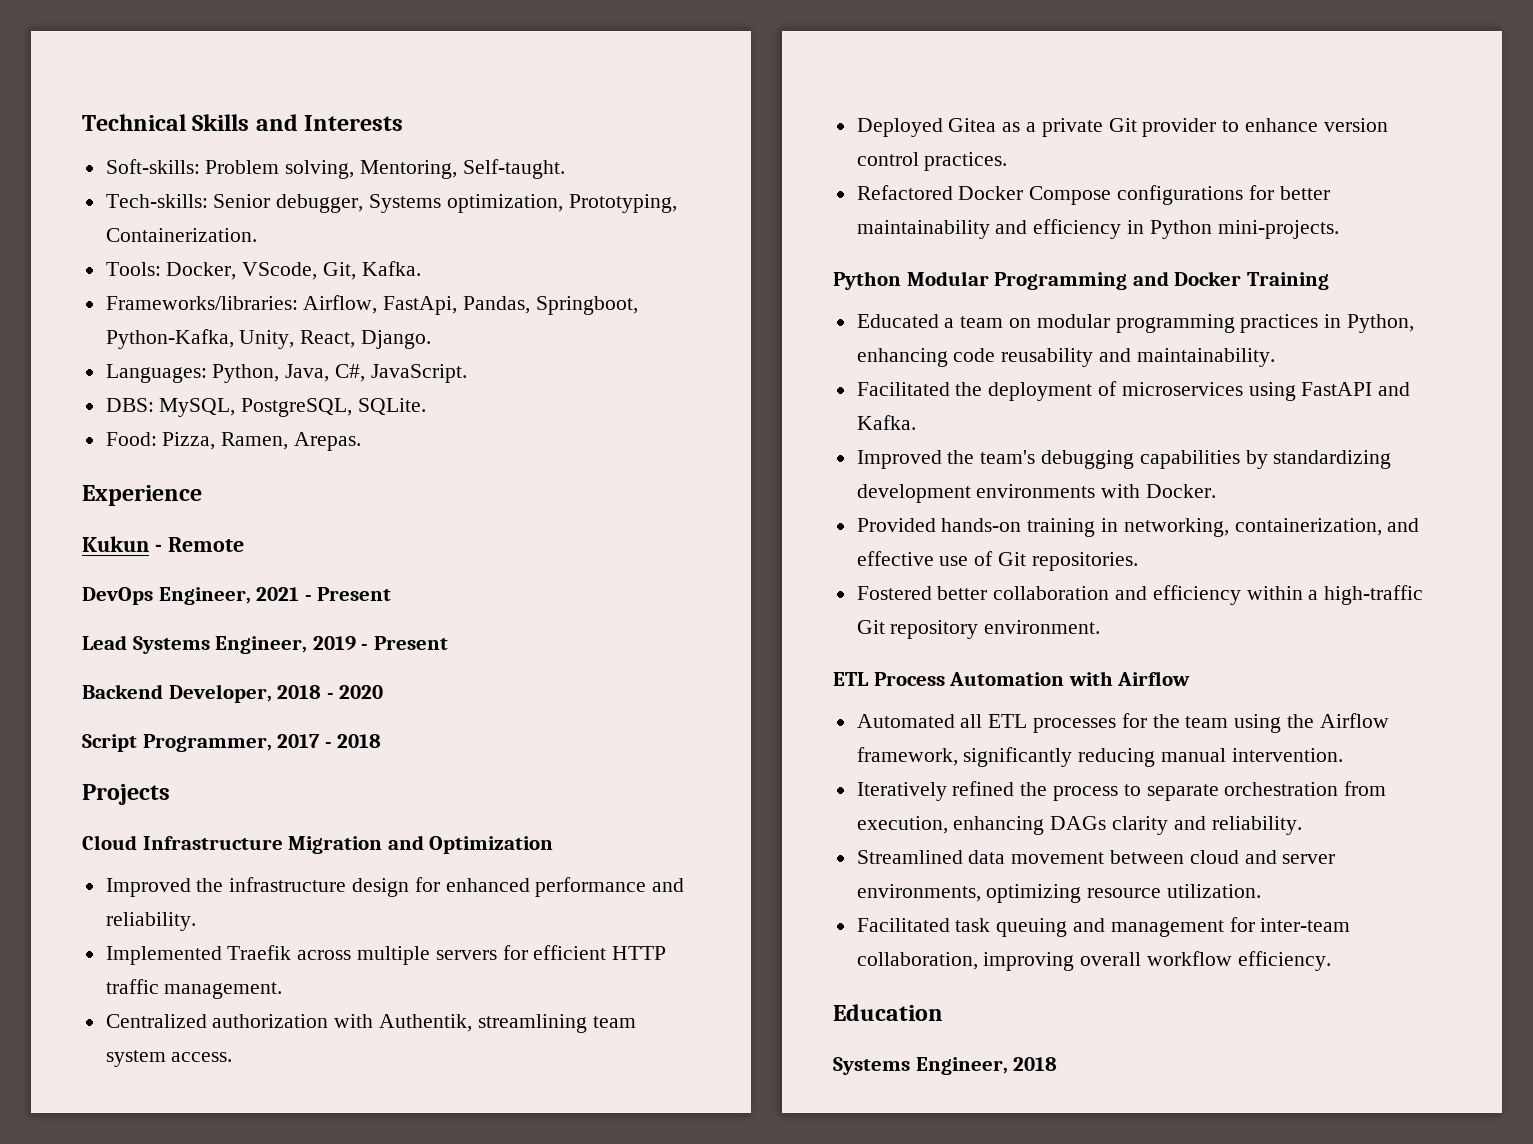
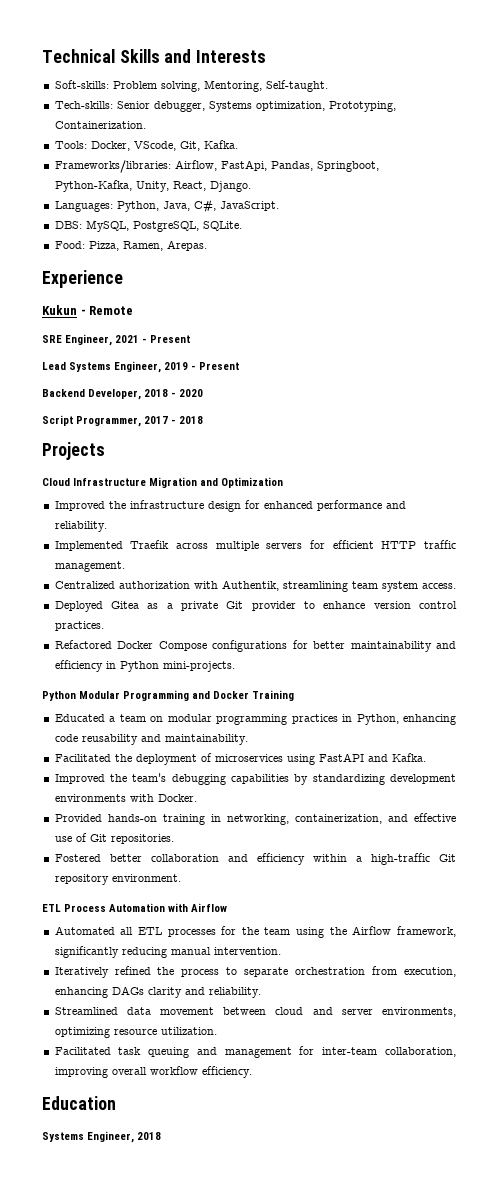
- DevOps Engineer, 2021 - Present
+ SRE Engineer, 2021 - Present

